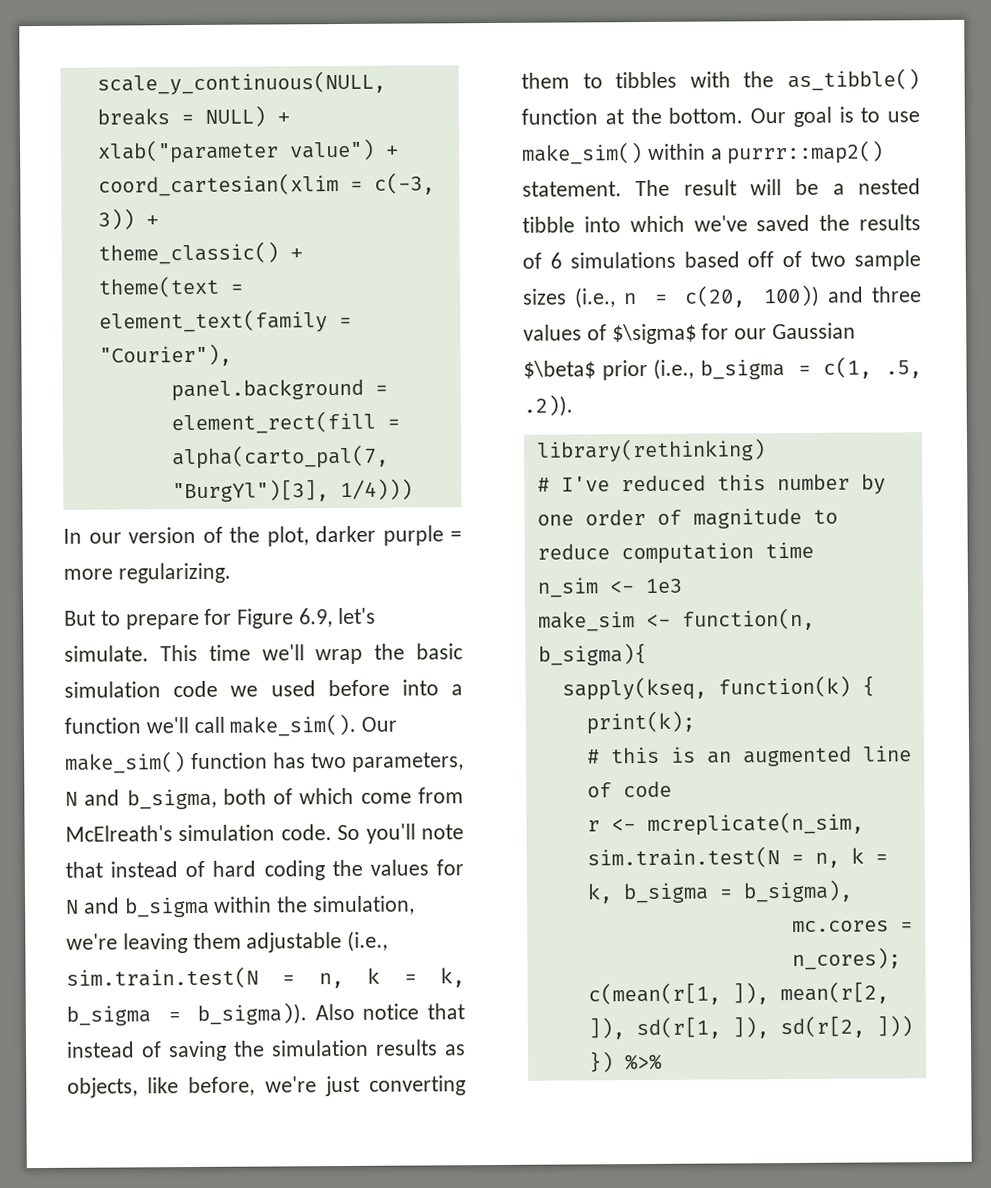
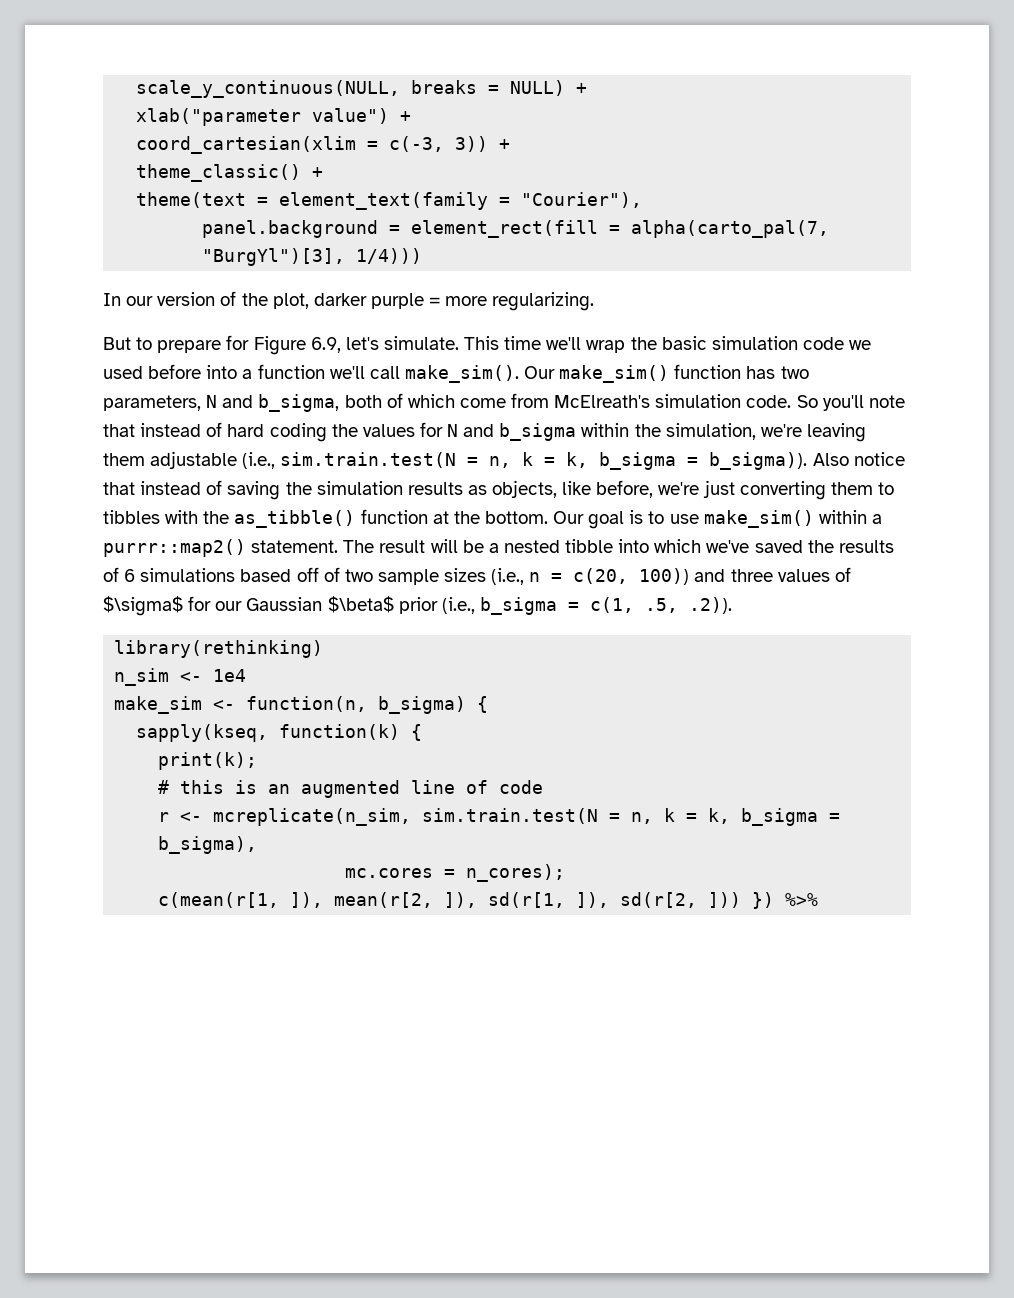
- # I've reduced this number by one order of magnitude to reduce computation time
- n_sim <- 1e3
+ n_sim <- 1e4
- make_sim <- function(n, b_sigma){
+ make_sim <- function(n, b_sigma) {

